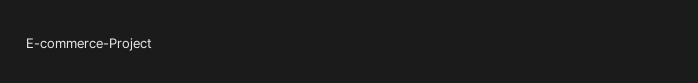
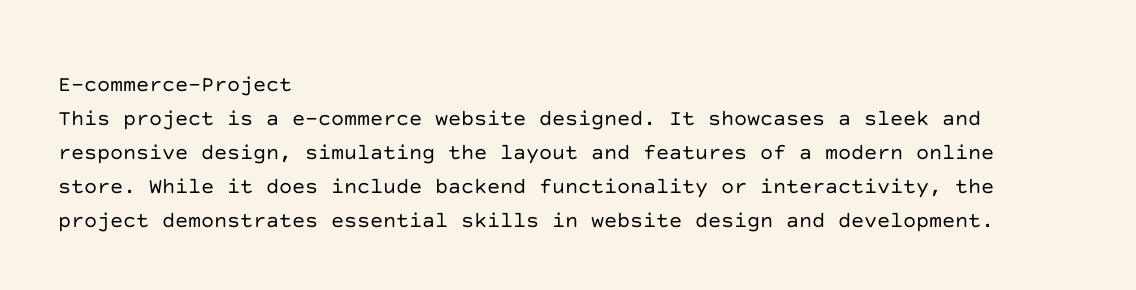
+ This project is a e-commerce website designed. It showcases a sleek and responsive design, simulating the layout and features of a modern online store. While it does include backend functionality or interactivity, the project demonstrates essential skills in website design and development.

